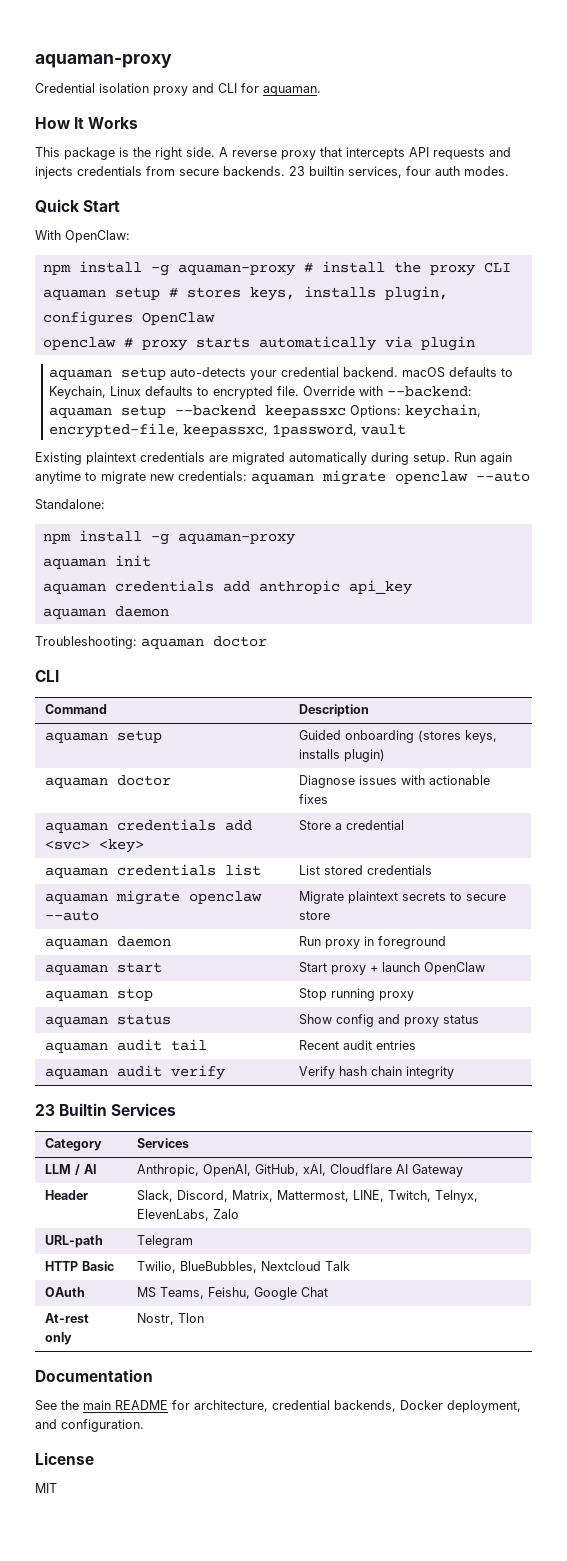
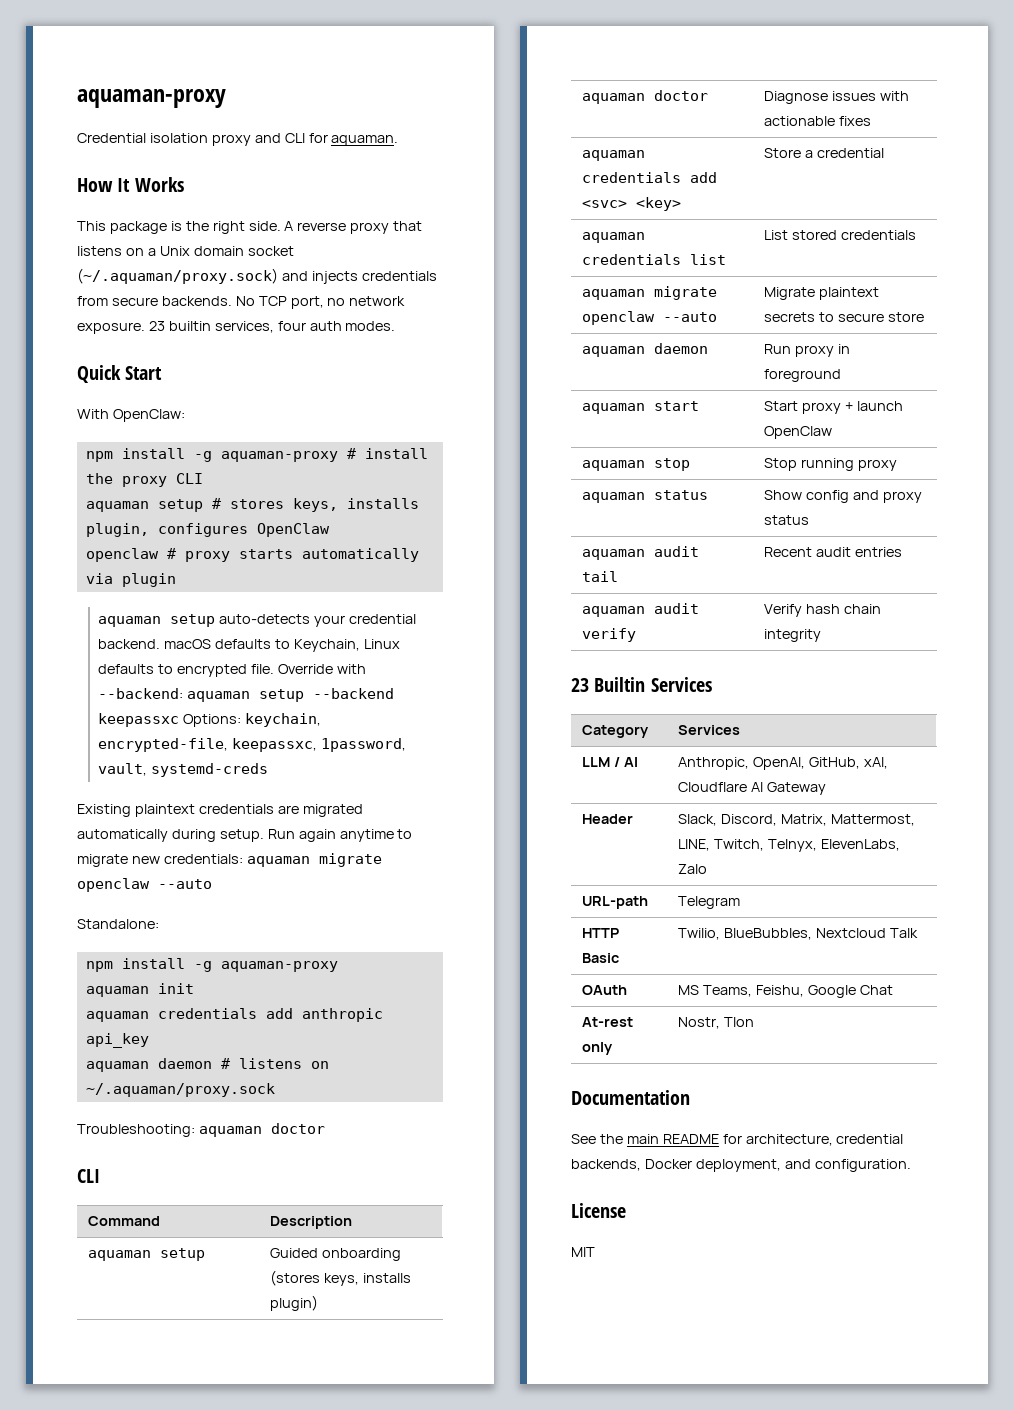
- A reverse proxy that intercepts API requests and injects credentials from secure backends.
+ A reverse proxy that listens on a Unix domain socket (~/.aquaman/proxy.sock) and injects credentials from secure backends.
+ No TCP port, no network exposure.
- Override with --backend: aquaman setup --backend keepassxc Options: keychain, encrypted-file, keepassxc, 1password, vault
+ Override with --backend: aquaman setup --backend keepassxc Options: keychain, encrypted-file, keepassxc, 1password, vault, systemd-creds
  aquaman credentials add anthropic api_key
- aquaman daemon
+ aquaman daemon # listens on ~/.aquaman/proxy.sock

